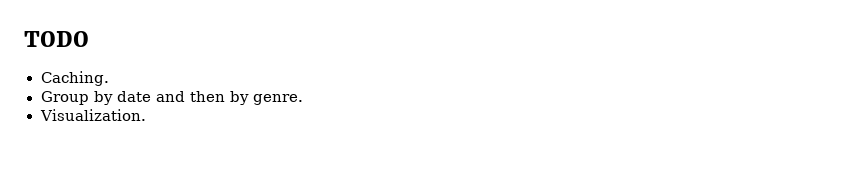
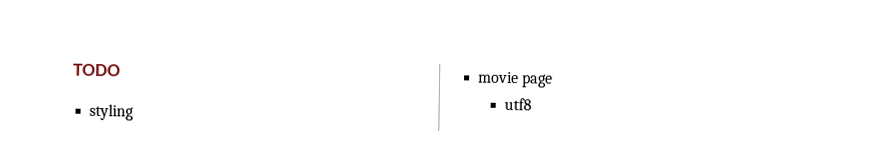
- Caching.
- Group by date and then by genre.
- Visualization.
+ styling
+ movie page
+ utf8

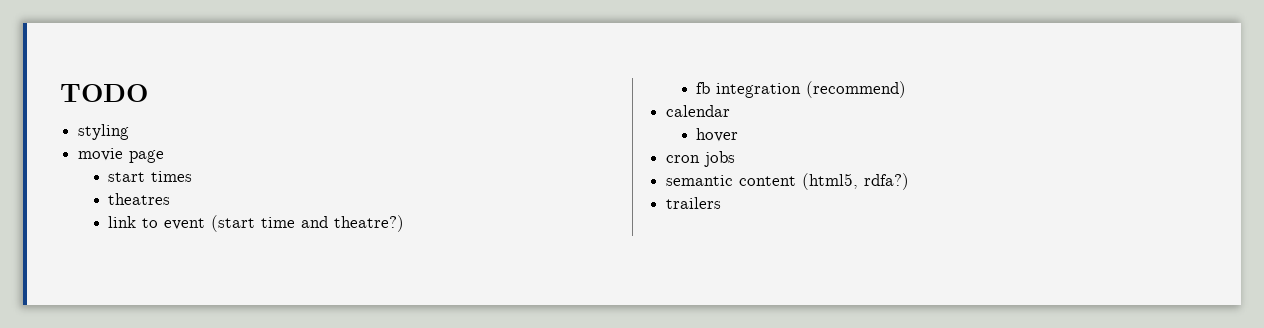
- utf8
+ start times
+ theatres
+ link to event (start time and theatre?)
+ fb integration (recommend)
+ calendar
+ hover
+ cron jobs
+ semantic content (html5, rdfa?)
+ trailers

